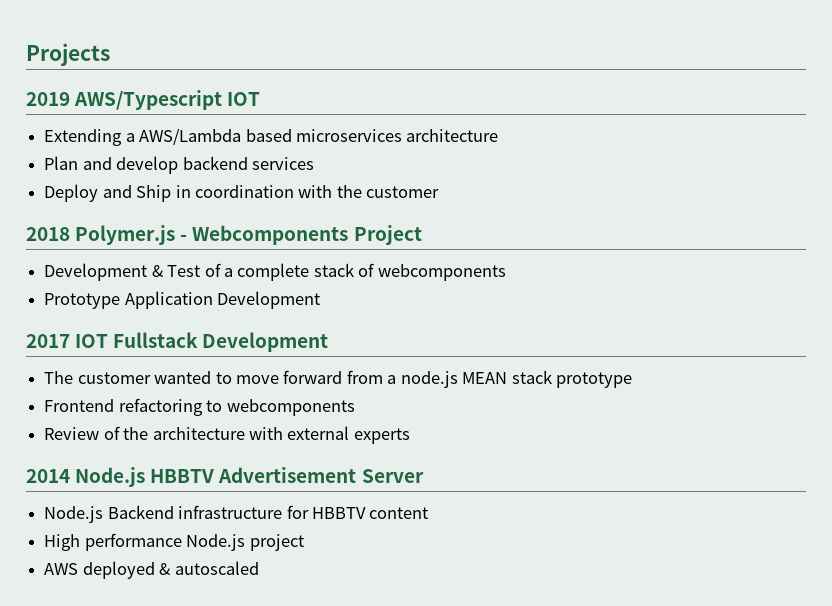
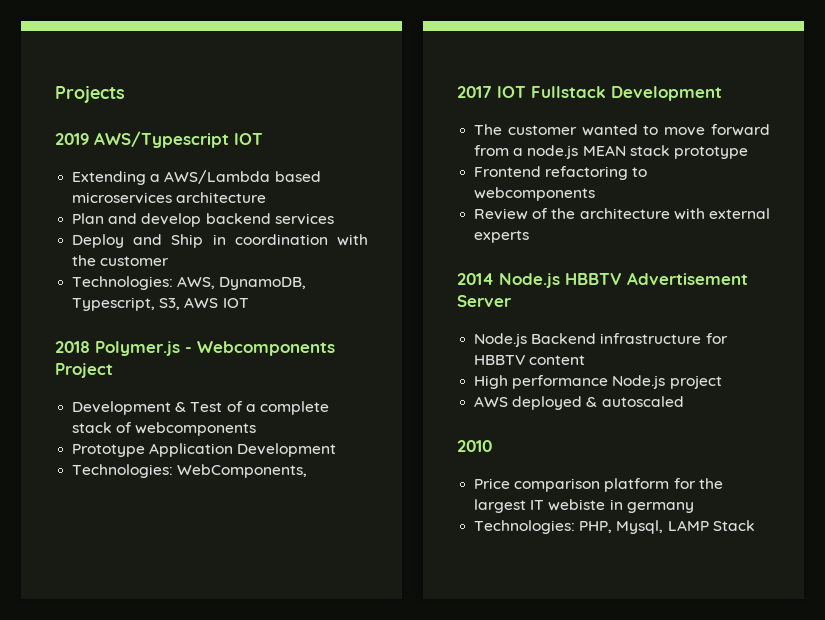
+ Technologies: AWS, DynamoDB, Typescript, S3, AWS IOT
+ Technologies: WebComponents,
+ 2010
+ Price comparison platform for the largest IT webiste in germany
+ Technologies: PHP, Mysql, LAMP Stack

